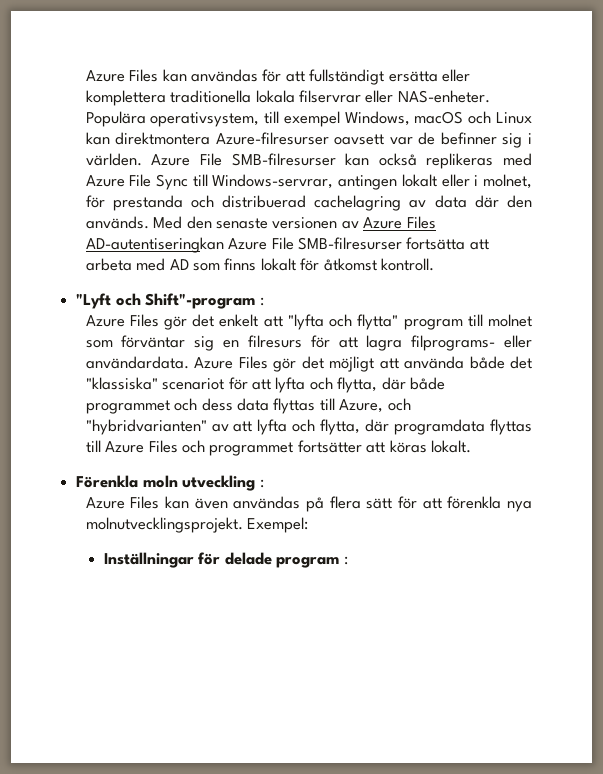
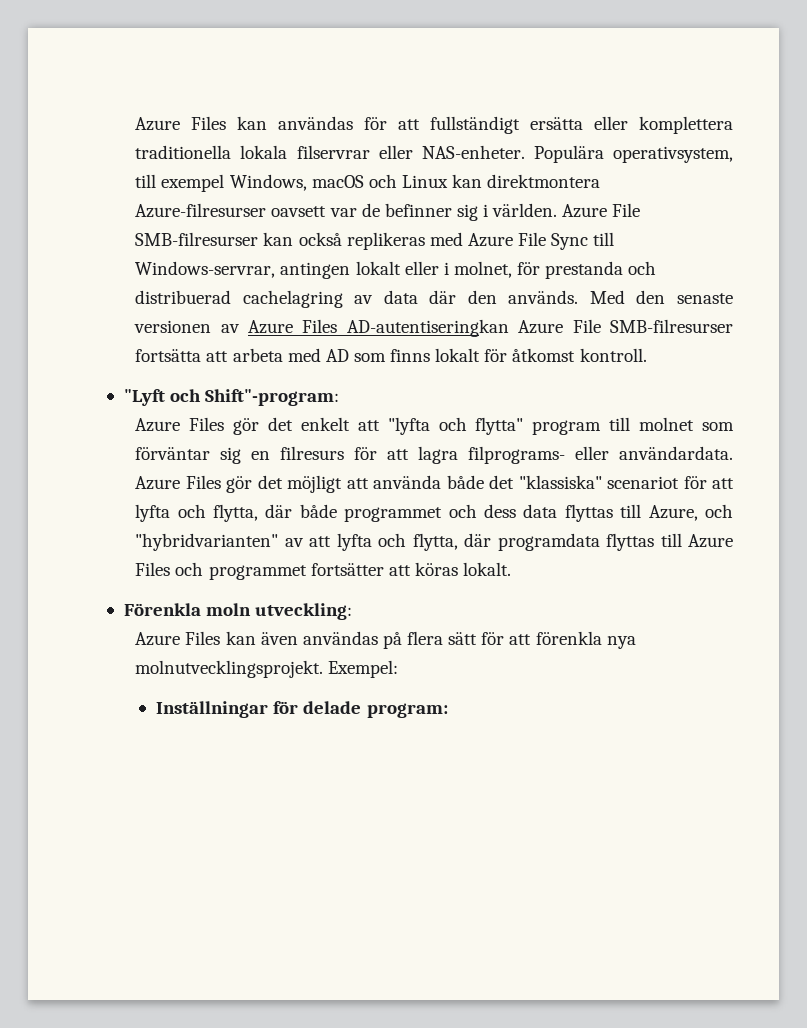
- "Lyft och Shift"-program :
+ "Lyft och Shift"-program:
- Förenkla moln utveckling :
+ Förenkla moln utveckling:
- Inställningar för delade program :
+ Inställningar för delade program:

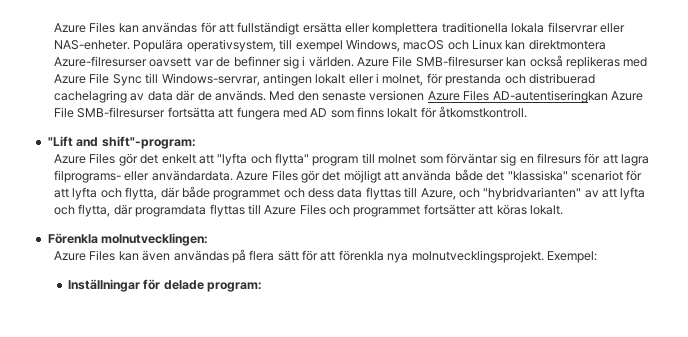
- Azure File SMB-filresurser kan också replikeras med Azure File Sync till Windows-servrar, antingen lokalt eller i molnet, för prestanda och distribuerad cachelagring av data där den används.
+ Azure File SMB-filresurser kan också replikeras med Azure File Sync till Windows-servrar, antingen lokalt eller i molnet, för prestanda och distribuerad cachelagring av data där de används.
- Med den senaste versionen av Azure Files AD-autentiseringkan Azure File SMB-filresurser fortsätta att arbeta med AD som finns lokalt för åtkomst kontroll.
- "Lyft och Shift"-program:
+ Med den senaste versionen Azure Files AD-autentiseringkan Azure File SMB-filresurser fortsätta att fungera med AD som finns lokalt för åtkomstkontroll.
+ "Lift and shift"-program:
- Förenkla moln utveckling:
+ Förenkla molnutvecklingen:

